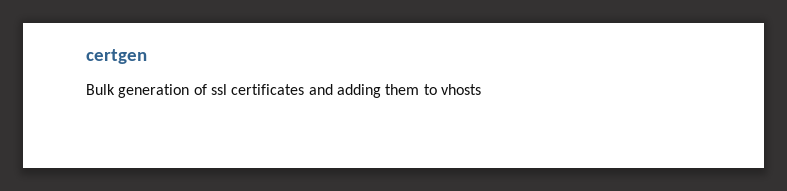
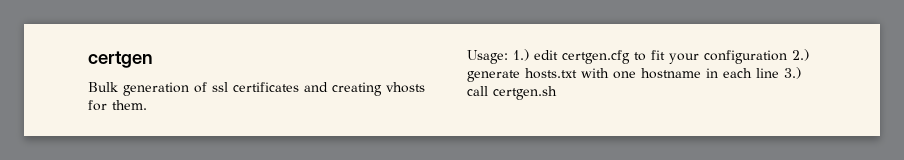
- Bulk generation of ssl certificates and adding them to vhosts
+ Bulk generation of ssl certificates and creating vhosts for them.
+ Usage: 1.) edit certgen.cfg to fit your configuration 2.) generate hosts.txt with one hostname in each line 3.) call certgen.sh

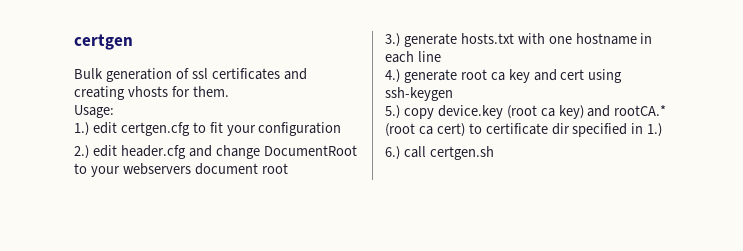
- Usage: 1.) edit certgen.cfg to fit your configuration 2.) generate hosts.txt with one hostname in each line 3.) call certgen.sh
+ Usage:
+ 1.) edit certgen.cfg to fit your configuration
+ 2.) edit header.cfg and change DocumentRoot to your webservers document root
+ 3.) generate hosts.txt with one hostname in each line
+ 4.) generate root ca key and cert using ssh-keygen
+ 5.) copy device.key (root ca key) and rootCA.* (root ca cert) to certificate dir specified in 1.)
+ 6.) call certgen.sh

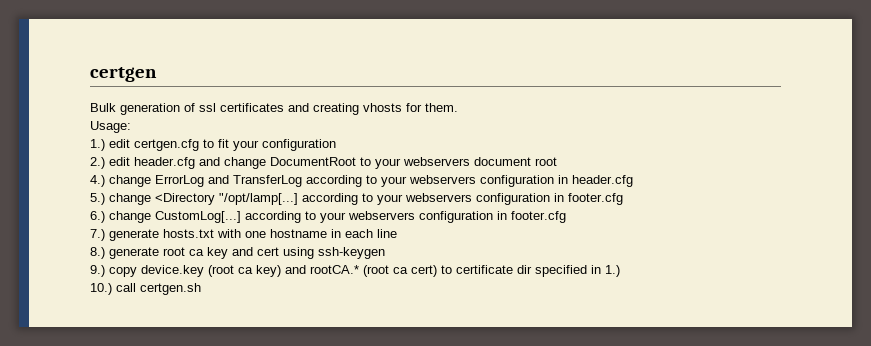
- 3.) generate hosts.txt with one hostname in each line
+ 4.) change ErrorLog and TransferLog according to your webservers configuration in header.cfg
+ 5.) change <Directory "/opt/lamp[...] according to your webservers configuration in footer.cfg
+ 6.) change CustomLog[...] according to your webservers configuration in footer.cfg
+ 7.) generate hosts.txt with one hostname in each line
- 4.) generate root ca key and cert using ssh-keygen
+ 8.) generate root ca key and cert using ssh-keygen
- 5.) copy device.key (root ca key) and rootCA.* (root ca cert) to certificate dir specified in 1.)
+ 9.) copy device.key (root ca key) and rootCA.* (root ca cert) to certificate dir specified in 1.)
- 6.) call certgen.sh
+ 10.) call certgen.sh

